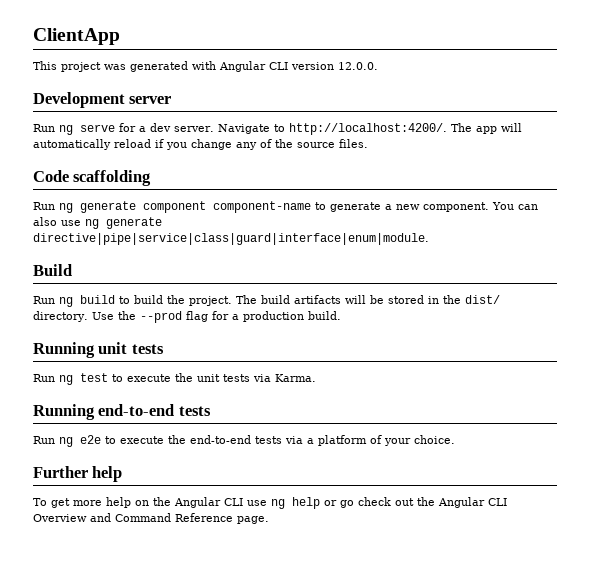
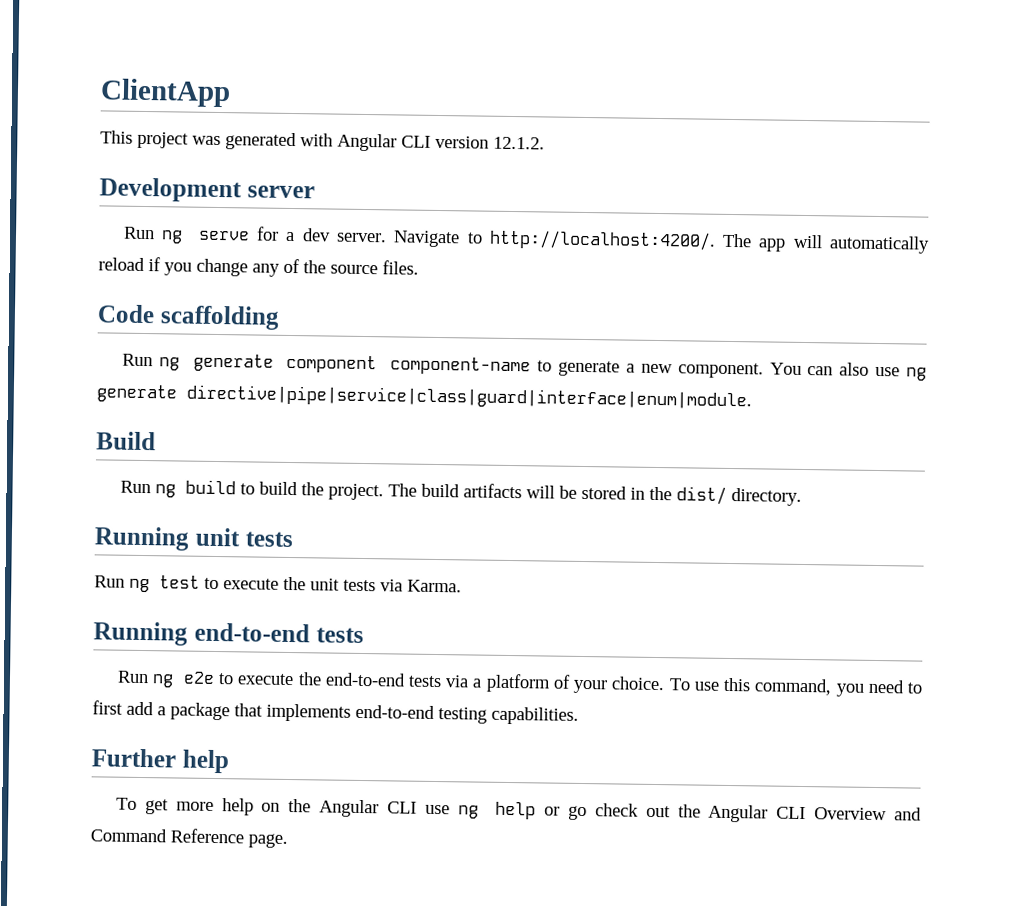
- This project was generated with Angular CLI version 12.0.0.
+ This project was generated with Angular CLI version 12.1.2.
- Use the --prod flag for a production build.
+ To use this command, you need to first add a package that implements end-to-end testing capabilities.

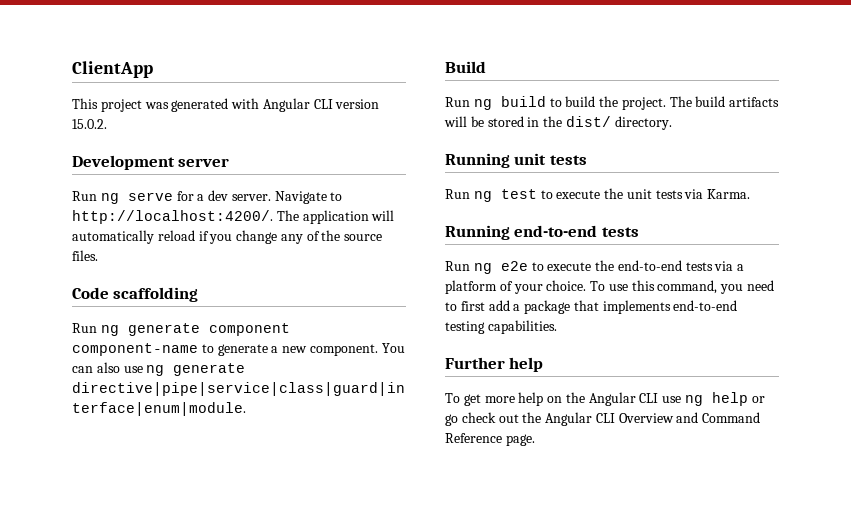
- This project was generated with Angular CLI version 12.1.2.
+ This project was generated with Angular CLI version 15.0.2.
- The app will automatically reload if you change any of the source files.
+ The application will automatically reload if you change any of the source files.

